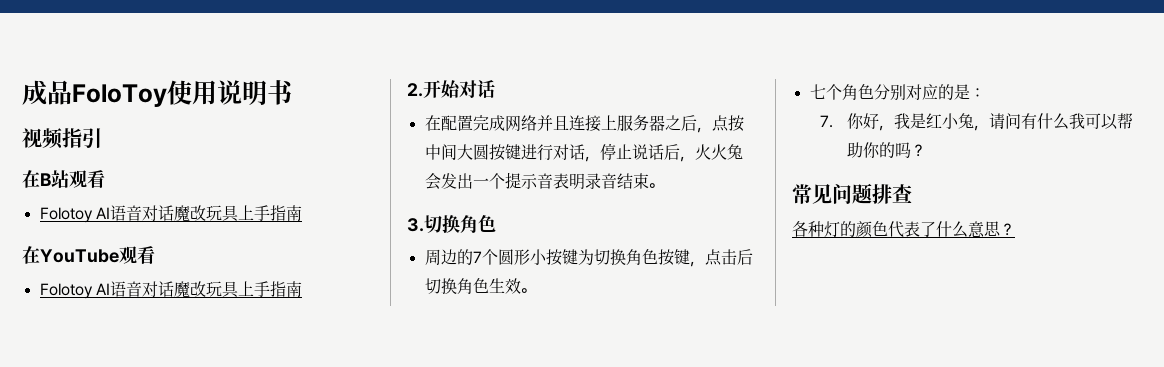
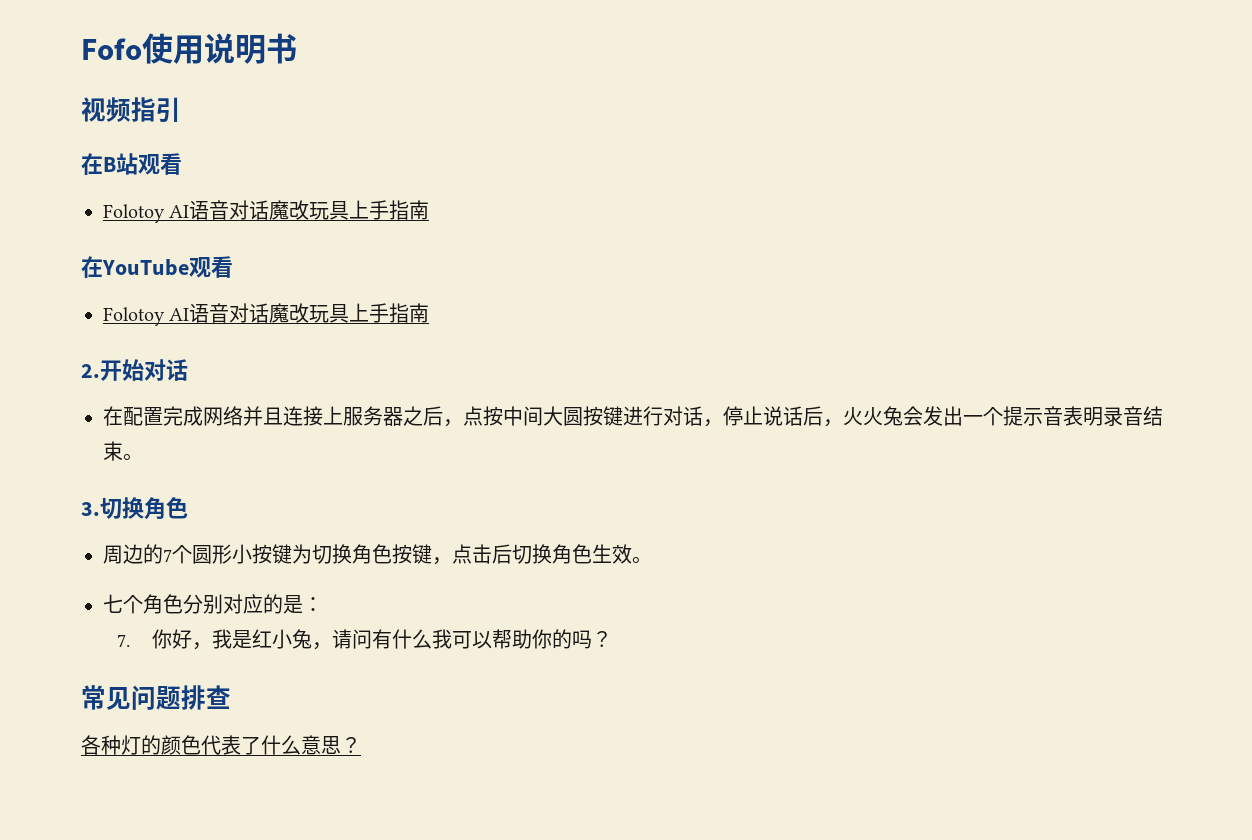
- 成品FoloToy使用说明书
+ Fofo使用说明书

